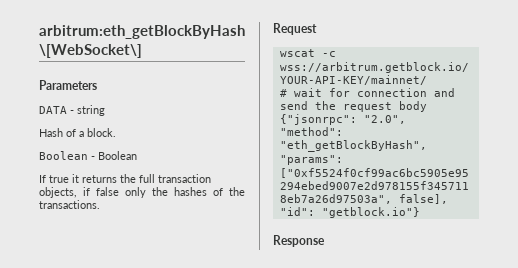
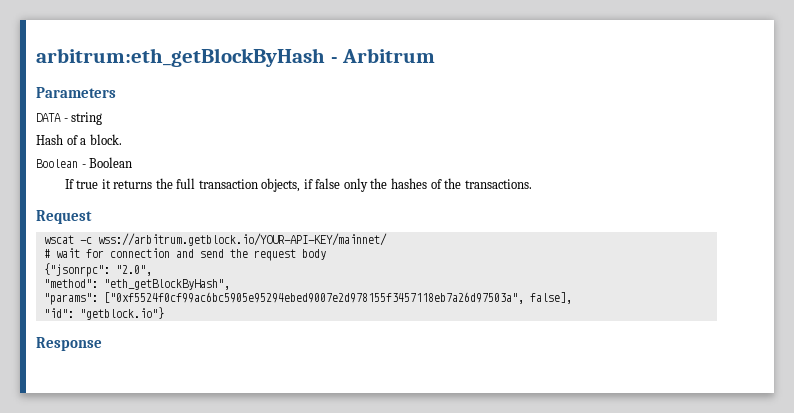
- arbitrum:eth_getBlockByHash \[WebSocket\]
+ arbitrum:eth_getBlockByHash - Arbitrum

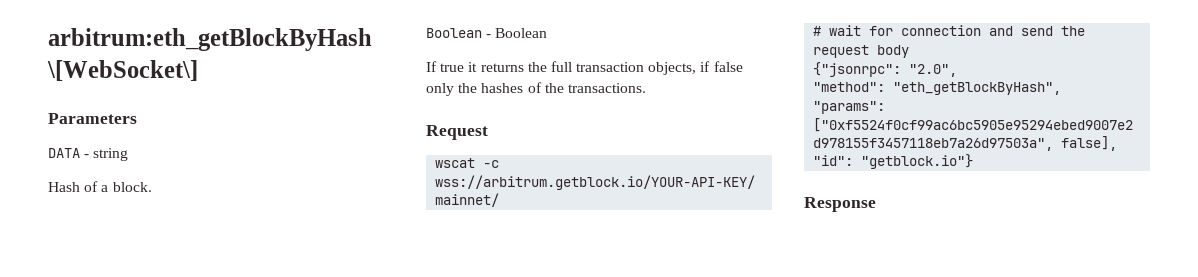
- arbitrum:eth_getBlockByHash - Arbitrum
+ arbitrum:eth_getBlockByHash \[WebSocket\]

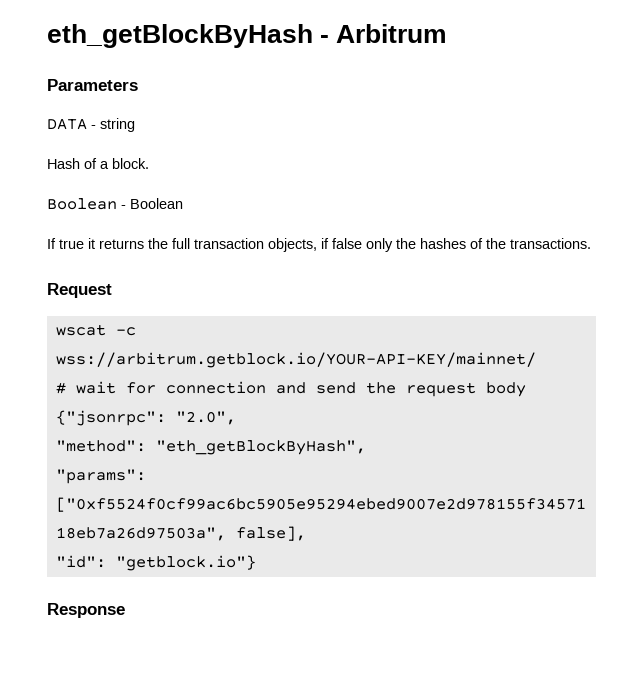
- arbitrum:eth_getBlockByHash \[WebSocket\]
+ eth_getBlockByHash - Arbitrum

